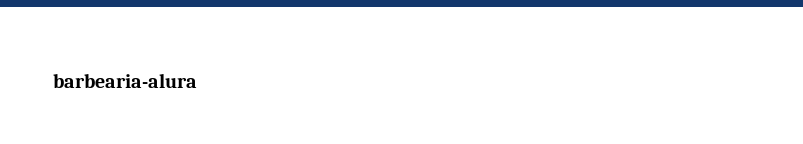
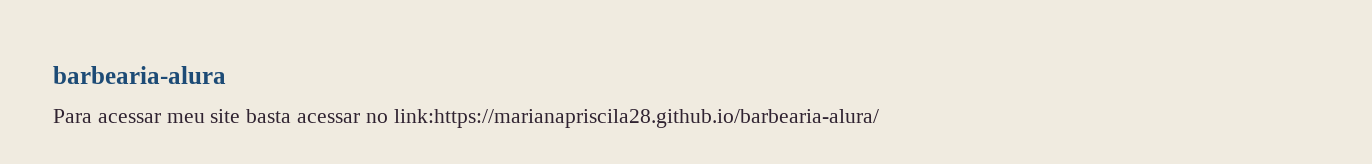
+ Para acessar meu site basta acessar no link:https://marianapriscila28.github.io/barbearia-alura/

